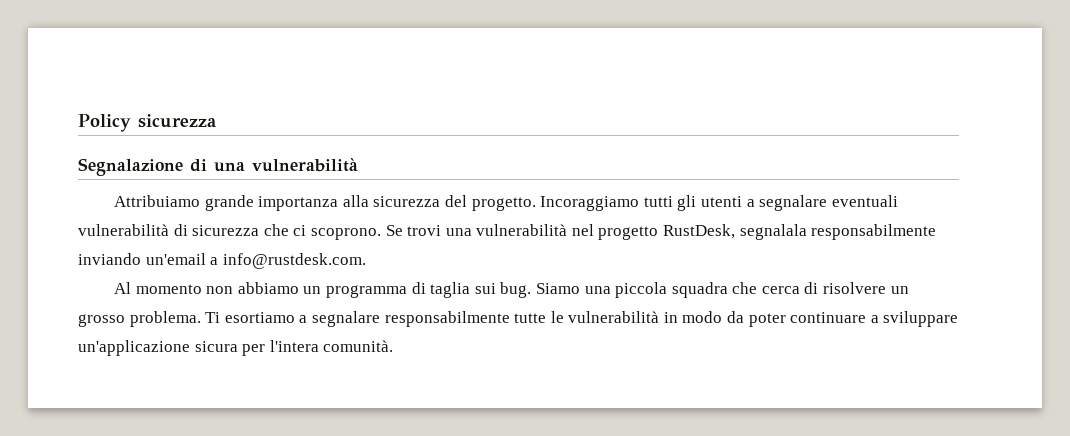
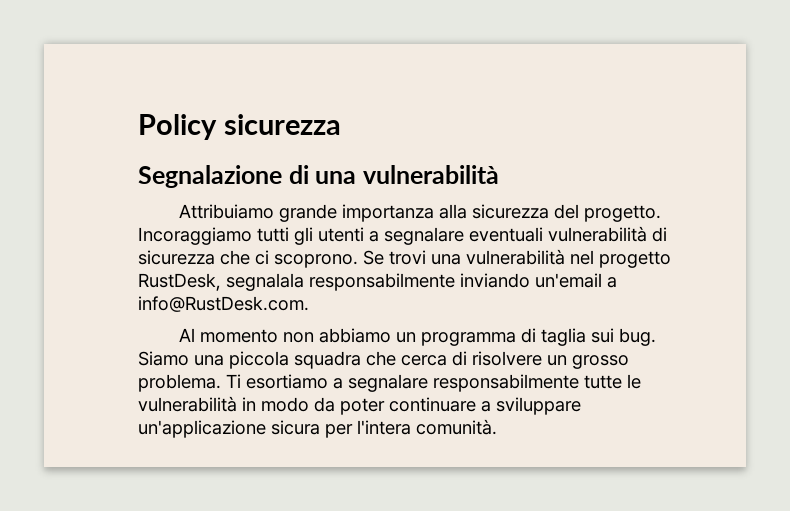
- Se trovi una vulnerabilità nel progetto RustDesk, segnalala responsabilmente inviando un'email a info@rustdesk.com.
+ Se trovi una vulnerabilità nel progetto RustDesk, segnalala responsabilmente inviando un'email a info@RustDesk.com.

